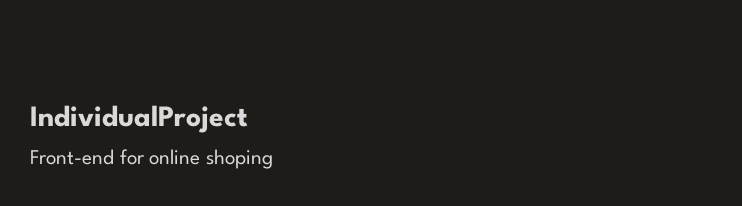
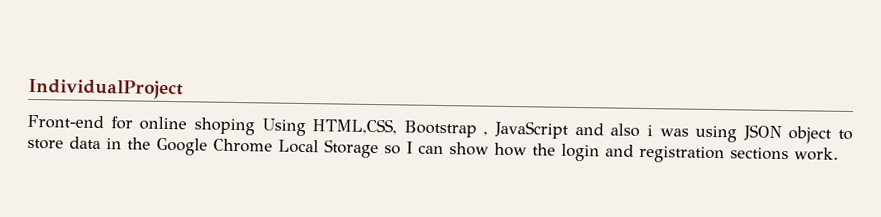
- Front-end for online shoping
+ Front-end for online shoping Using HTML,CSS, Bootstrap , JavaScript and also i was using JSON object to store data in the Google Chrome Local Storage so I can show how the login and registration sections work.

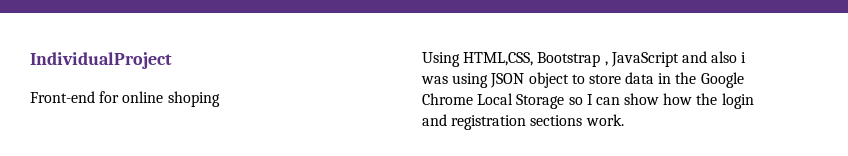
- Front-end for online shoping Using HTML,CSS, Bootstrap , JavaScript and also i was using JSON object to store data in the Google Chrome Local Storage so I can show how the login and registration sections work.
+ Front-end for online shoping
+ Using HTML,CSS, Bootstrap , JavaScript and also i was using JSON object to store data in the Google Chrome Local Storage so I can show how the login and registration sections work.

